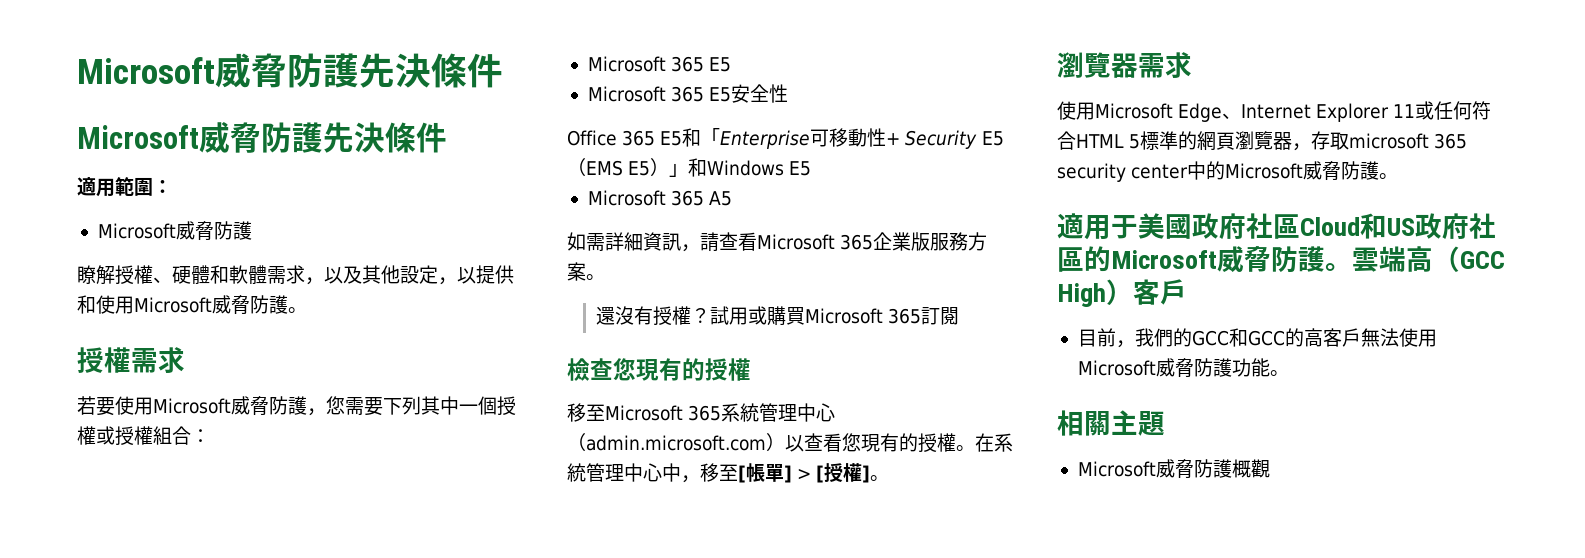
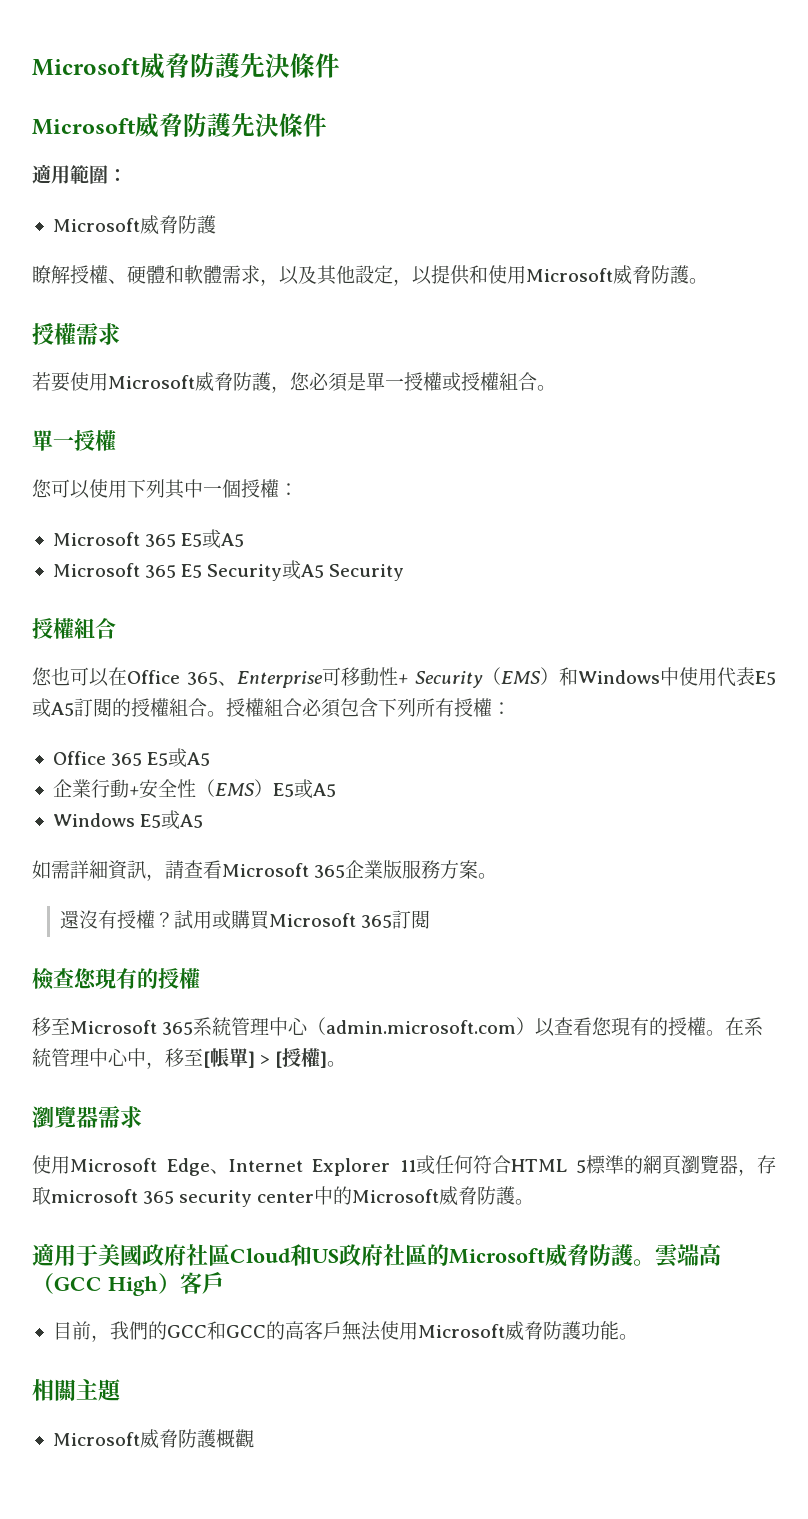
- 若要使用Microsoft威脅防護，您需要下列其中一個授權或授權組合：
- Microsoft 365 E5
- Microsoft 365 E5安全性
- Office 365 E5和「Enterprise可移動性+ Security E5（EMS E5）」和Windows E5
- Microsoft 365 A5
+ 若要使用Microsoft威脅防護，您必須是單一授權或授權組合。
+ 單一授權
+ 您可以使用下列其中一個授權：
+ Microsoft 365 E5或A5
+ Microsoft 365 E5 Security或A5 Security
+ 授權組合
+ 您也可以在Office 365、Enterprise可移動性+ Security（EMS）和Windows中使用代表E5或A5訂閱的授權組合。授權組合必須包含下列所有授權：
+ Office 365 E5或A5
+ 企業行動+安全性（EMS）E5或A5
+ Windows E5或A5

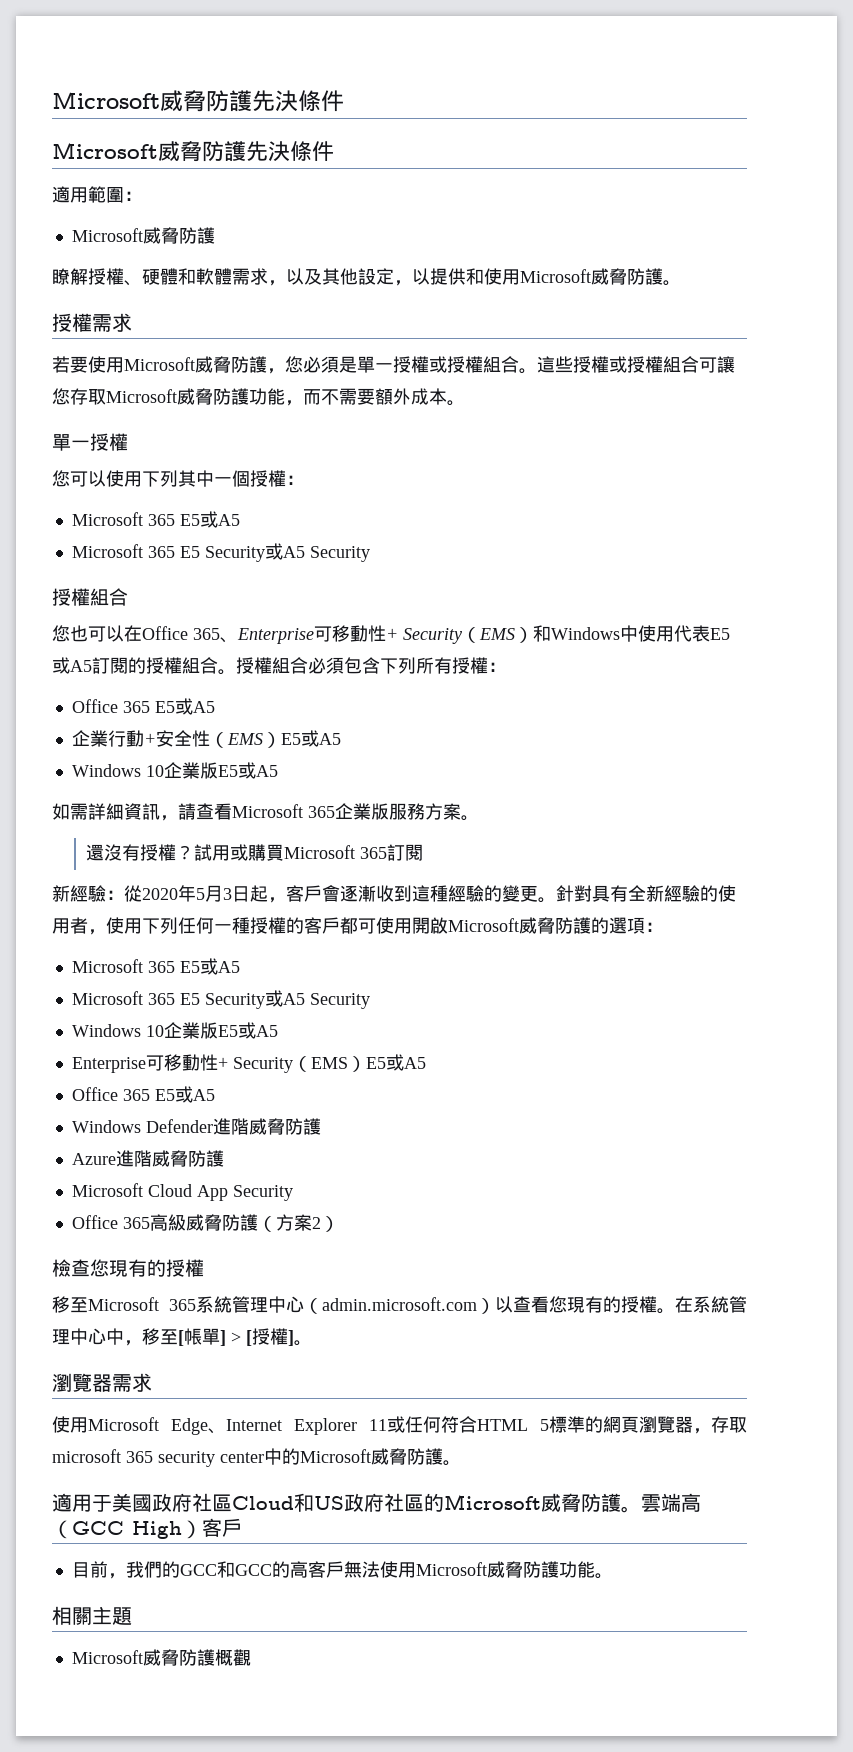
+ 這些授權或授權組合可讓您存取Microsoft威脅防護功能，而不需要額外成本。
  企業行動+安全性（EMS）E5或A5
- Windows E5或A5
+ Windows 10企業版E5或A5
+ 新經驗：從2020年5月3日起，客戶會逐漸收到這種經驗的變更。針對具有全新經驗的使用者，使用下列任何一種授權的客戶都可使用開啟Microsoft威脅防護的選項：
+ Microsoft 365 E5或A5
+ Microsoft 365 E5 Security或A5 Security
+ Windows 10企業版E5或A5
+ Enterprise可移動性+ Security（EMS）E5或A5
+ Office 365 E5或A5
+ Windows Defender進階威脅防護
+ Azure進階威脅防護
+ Microsoft Cloud App Security
+ Office 365高級威脅防護（方案2）

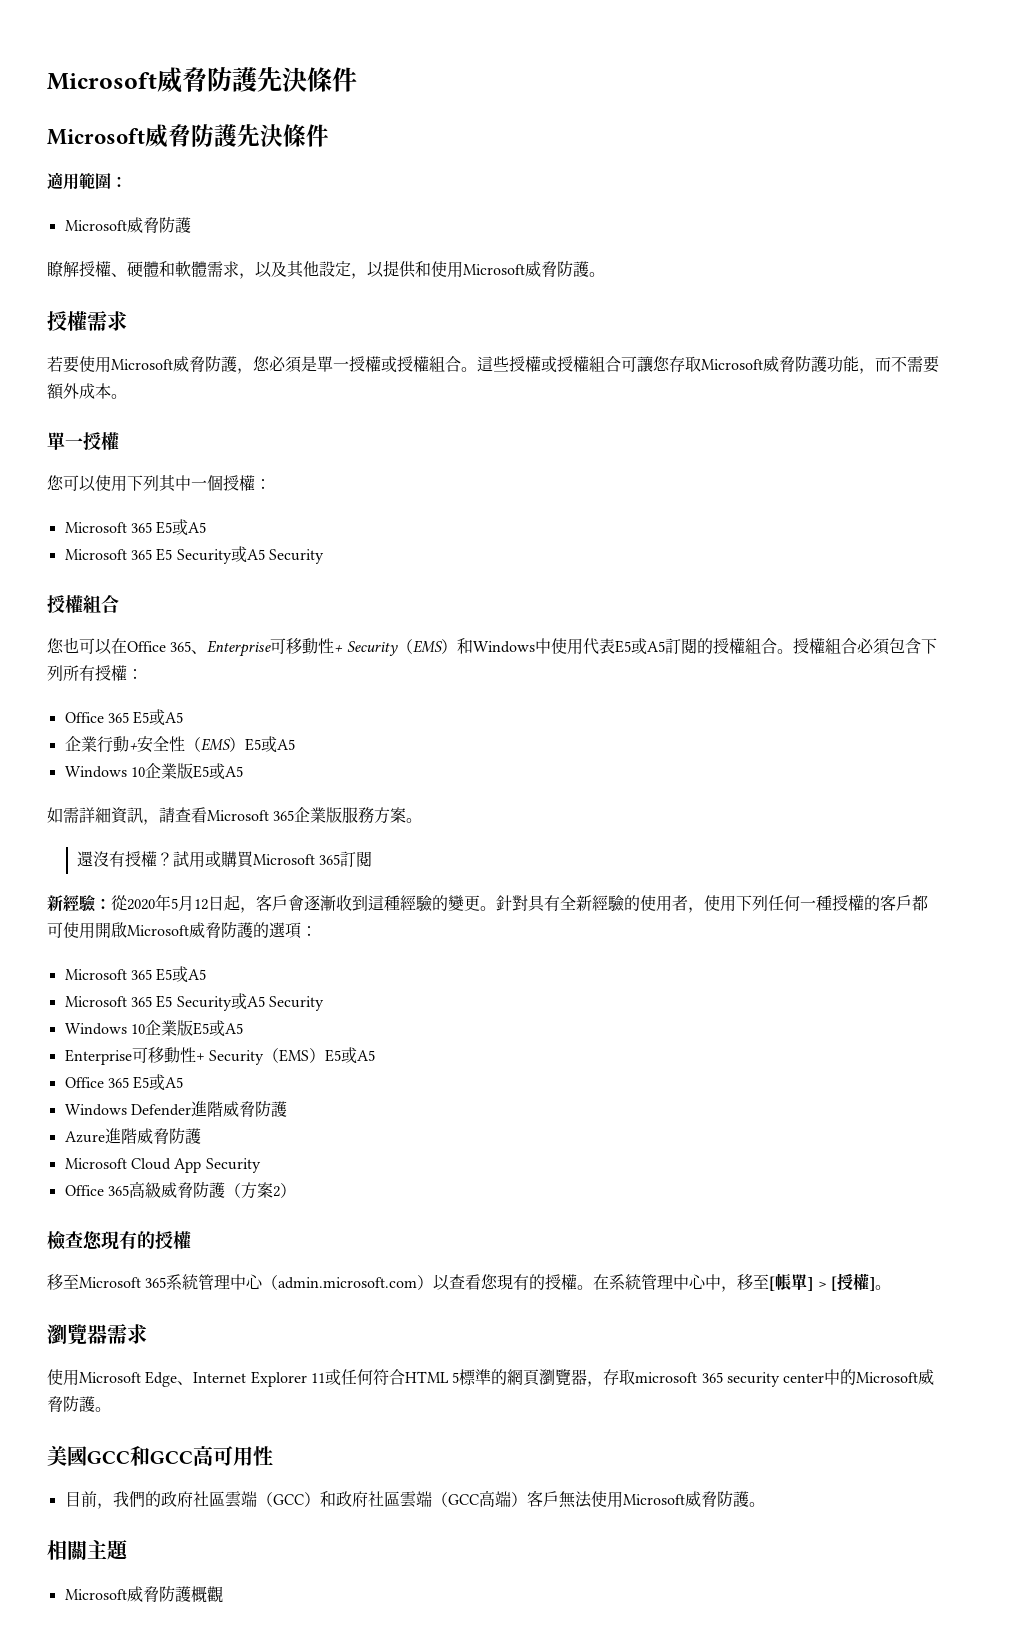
- 新經驗：從2020年5月3日起，客戶會逐漸收到這種經驗的變更。
+ 新經驗：從2020年5月12日起，客戶會逐漸收到這種經驗的變更。
- 適用于美國政府社區Cloud和US政府社區的Microsoft威脅防護。雲端高（GCC High）客戶
- 目前，我們的GCC和GCC的高客戶無法使用Microsoft威脅防護功能。
+ 美國GCC和GCC高可用性
+ 目前，我們的政府社區雲端（GCC）和政府社區雲端（GCC高端）客戶無法使用Microsoft威脅防護。

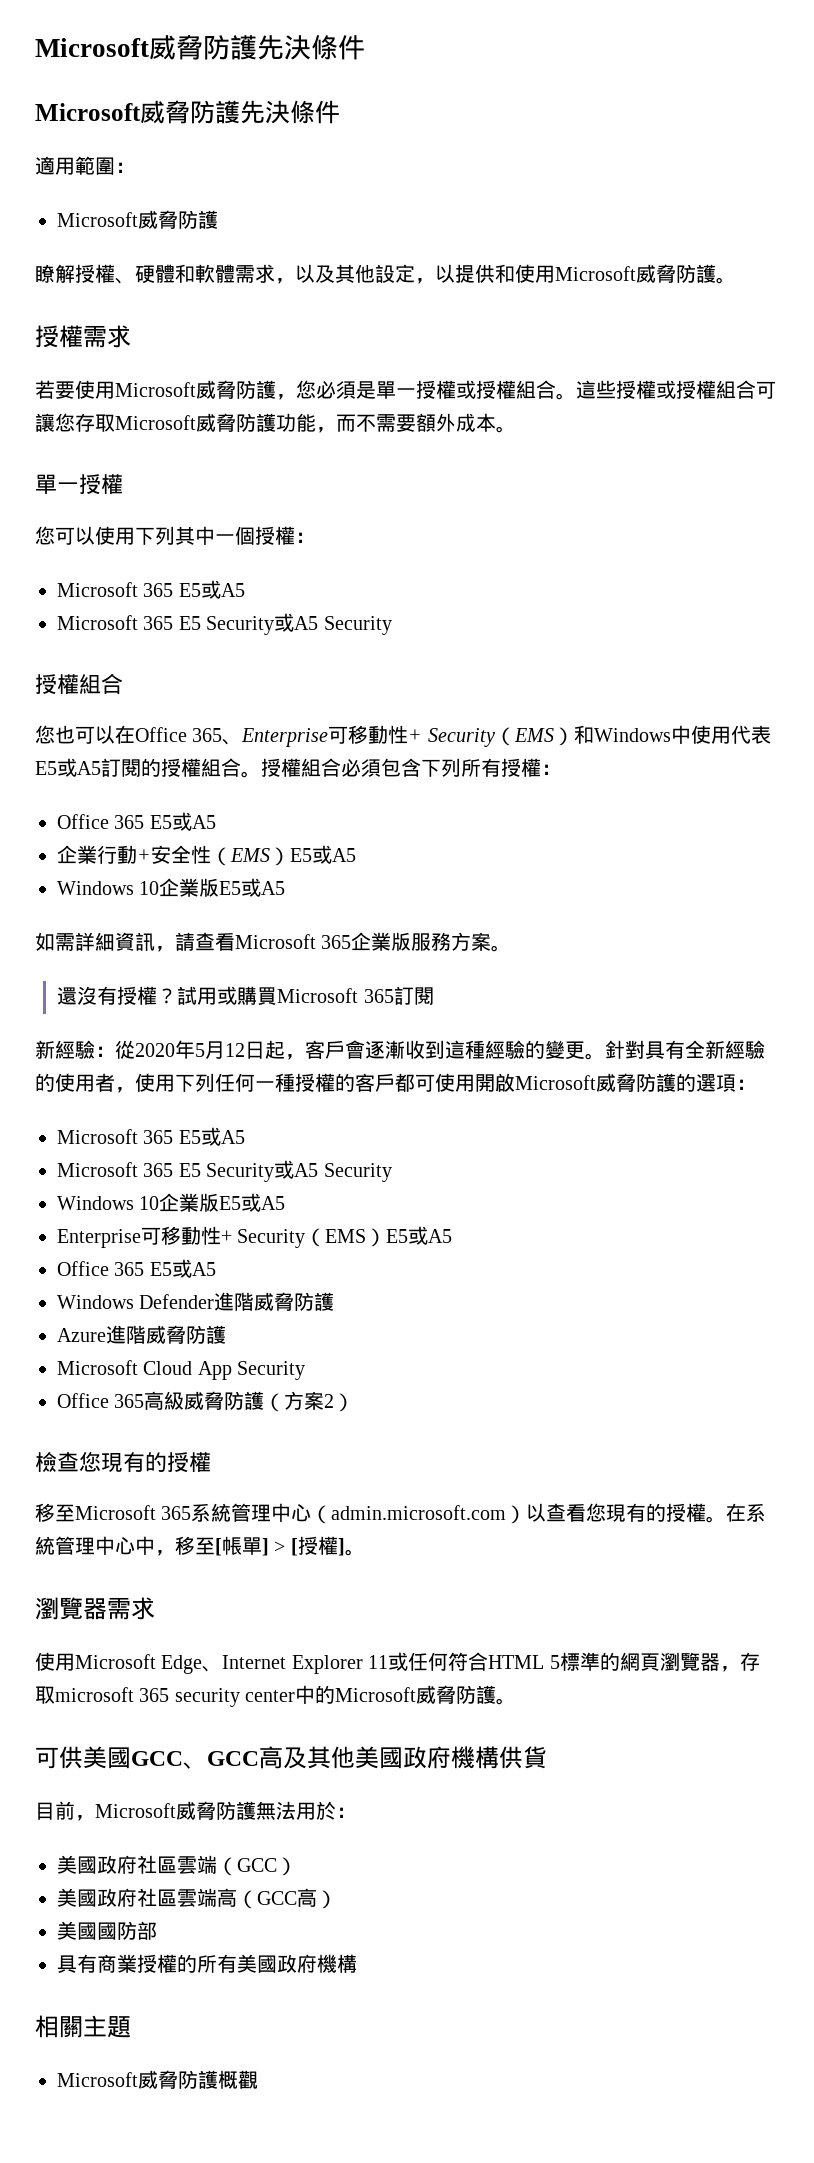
- 美國GCC和GCC高可用性
- 目前，我們的政府社區雲端（GCC）和政府社區雲端（GCC高端）客戶無法使用Microsoft威脅防護。
+ 可供美國GCC、GCC高及其他美國政府機構供貨
+ 目前，Microsoft威脅防護無法用於：
+ 美國政府社區雲端（GCC）
+ 美國政府社區雲端高（GCC高）
+ 美國國防部
+ 具有商業授權的所有美國政府機構

